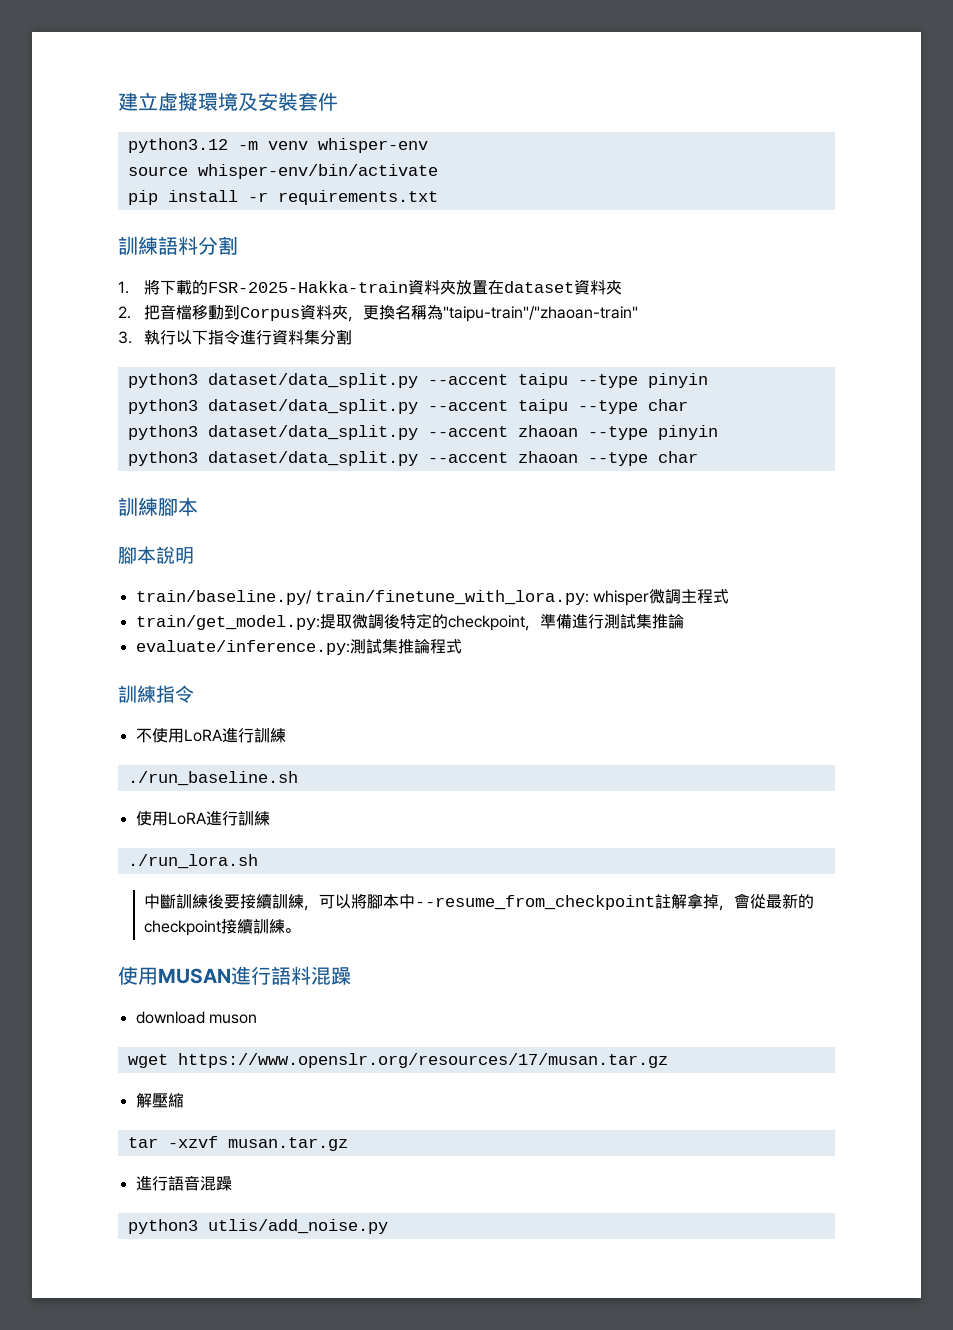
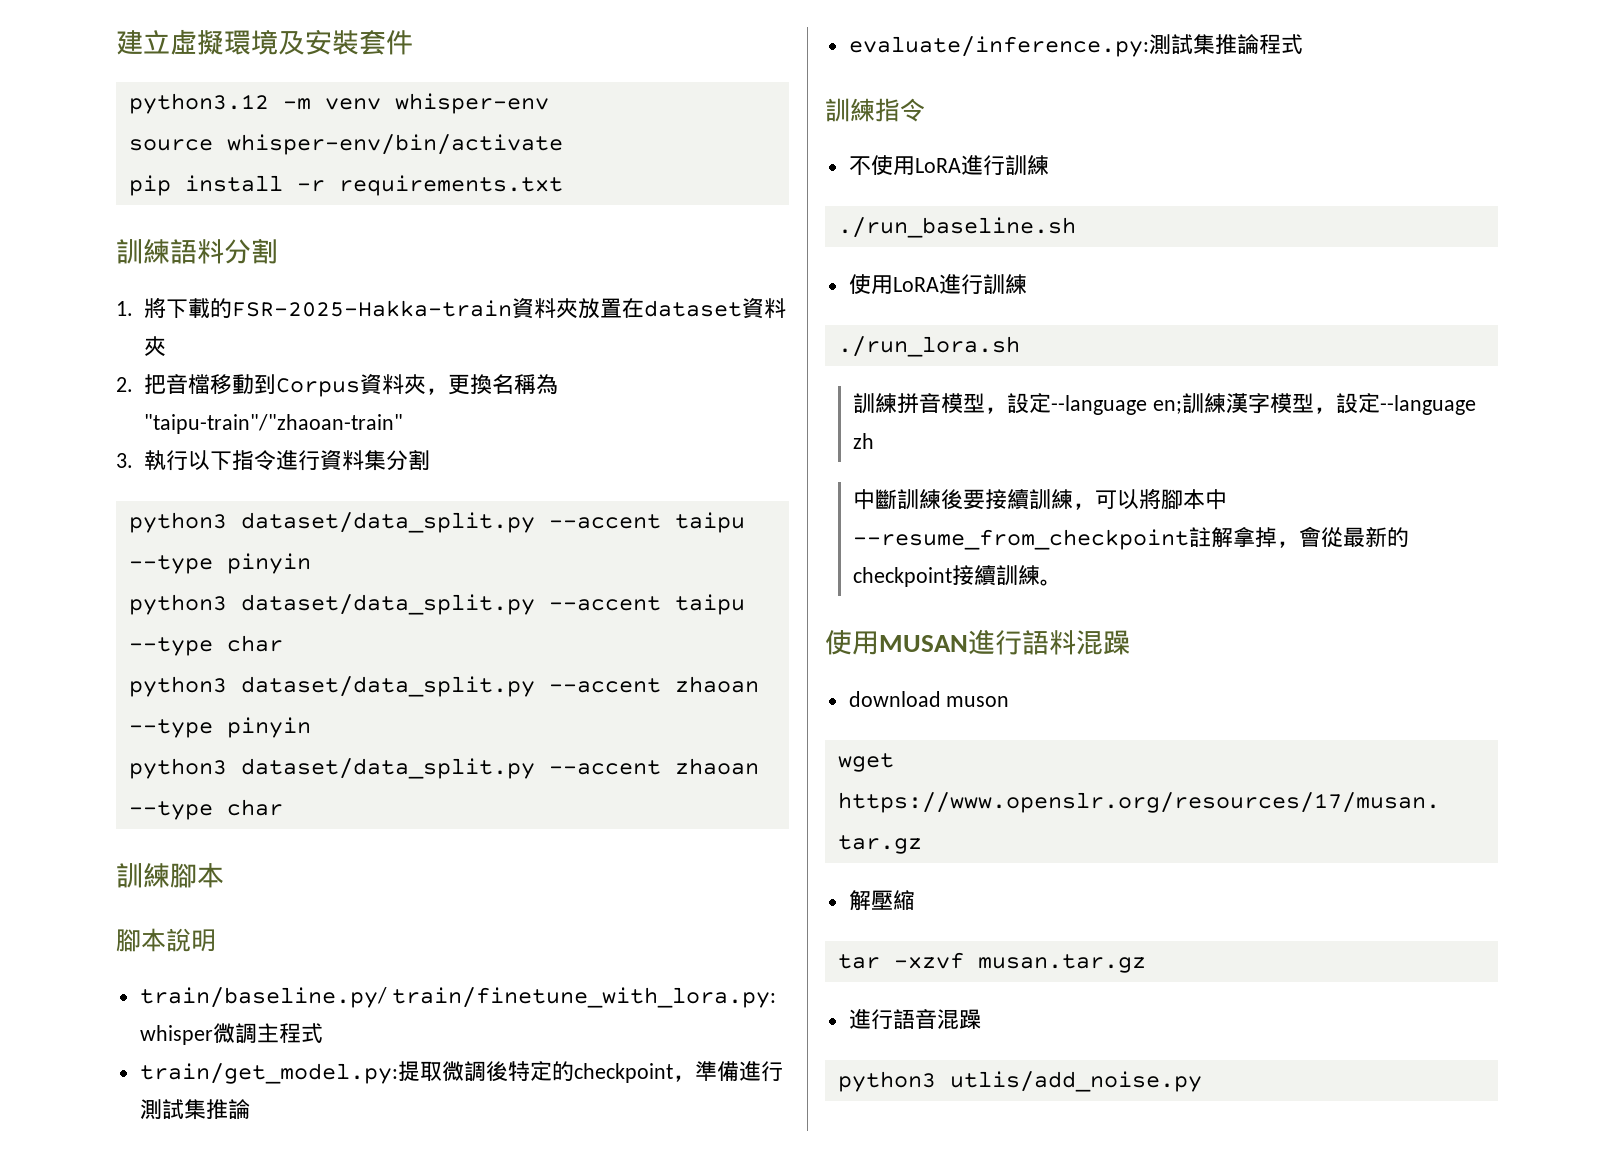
+ 訓練拼音模型，設定--language en;訓練漢字模型，設定--language zh

